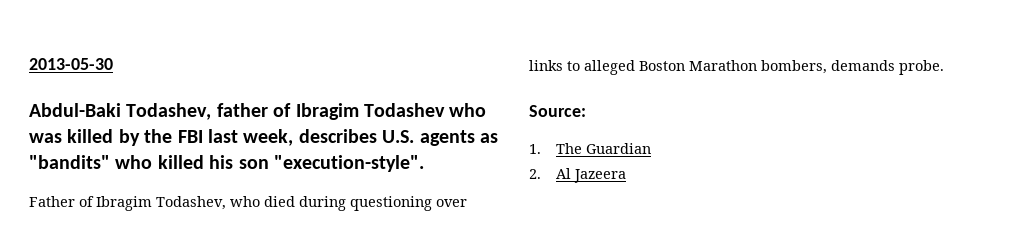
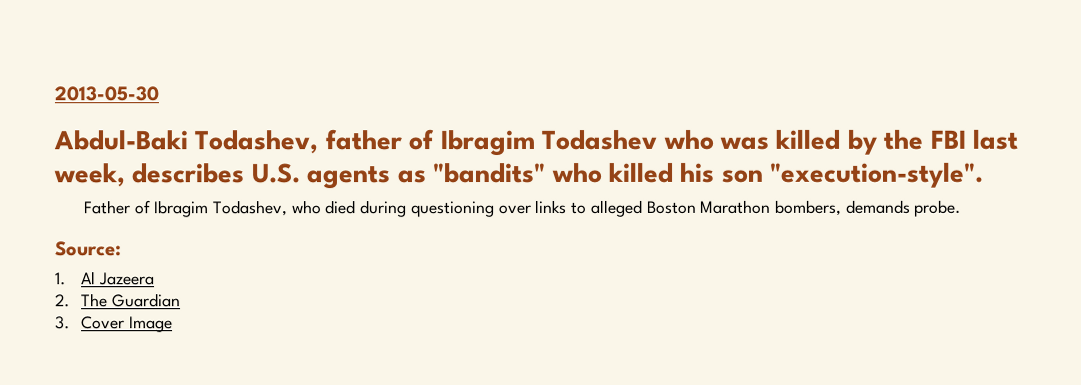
- 1. The Guardian
+ 1. Al Jazeera
+ 2. The Guardian
- 2. Al Jazeera
+ 3. Cover Image

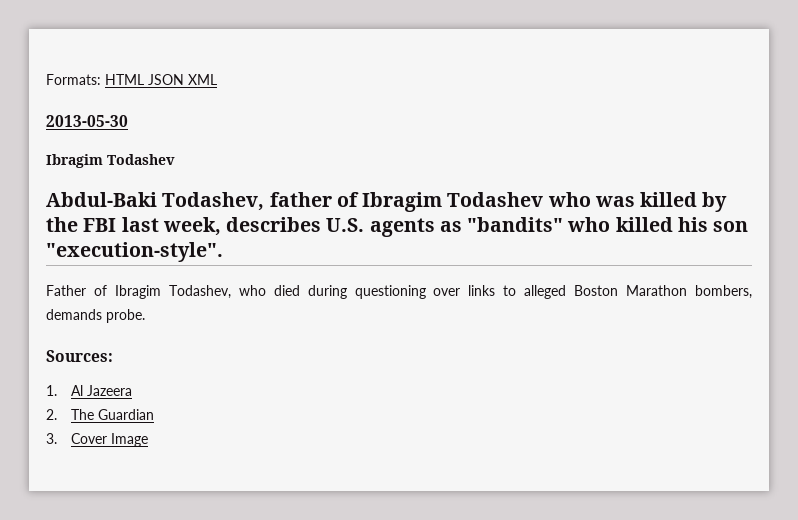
+ Formats: HTML JSON XML
  2013-05-30
+ Ibragim Todashev
- Source:
+ Sources:

